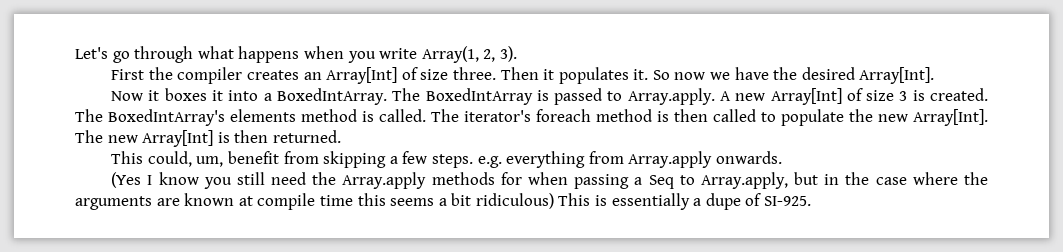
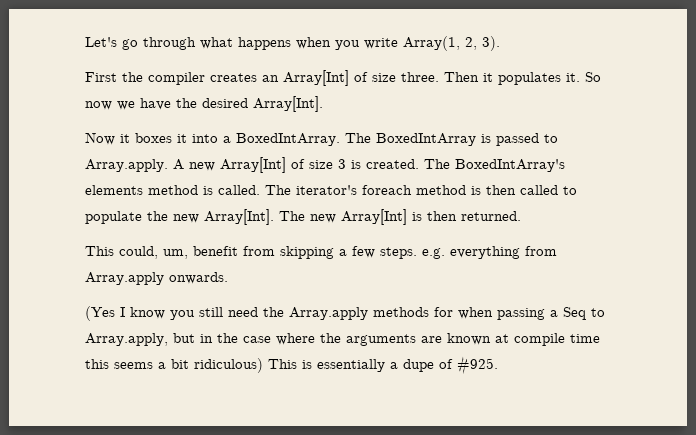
- (Yes I know you still need the Array.apply methods for when passing a Seq to Array.apply, but in the case where the arguments are known at compile time this seems a bit ridiculous) This is essentially a dupe of SI-925.
+ (Yes I know you still need the Array.apply methods for when passing a Seq to Array.apply, but in the case where the arguments are known at compile time this seems a bit ridiculous) This is essentially a dupe of #925.

